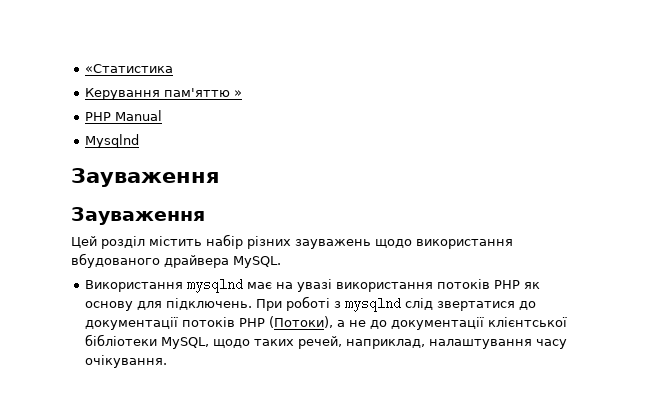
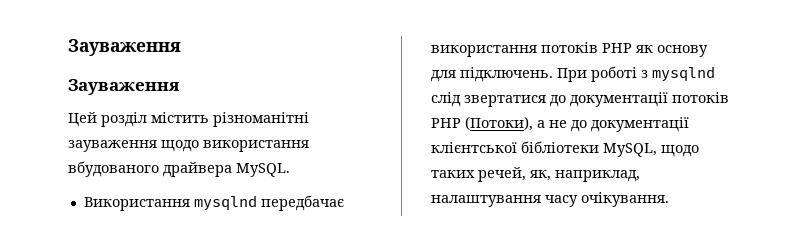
- «Статистика
- Керування пам'яттю »
- PHP Manual
- Mysqlnd
- Цей розділ містить набір різних зауважень щодо використання вбудованого драйвера MySQL.
+ Цей розділ містить різноманітні зауваження щодо використання вбудованого драйвера MySQL.
- Використання mysqlnd має на увазі використання потоків PHP як основу для підключень.
+ Використання mysqlnd передбачає використання потоків PHP як основу для підключень.
- При роботі з mysqlnd слід звертатися до документації потоків PHP (Потоки), а не до документації клієнтської бібліотеки MySQL, щодо таких речей, наприклад, налаштування часу очікування.
+ При роботі з mysqlnd слід звертатися до документації потоків PHP (Потоки), а не до документації клієнтської бібліотеки MySQL, щодо таких речей, як, наприклад, налаштування часу очікування.

